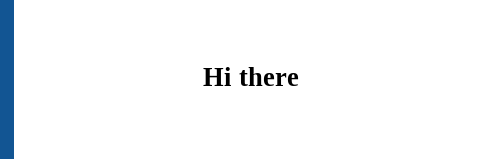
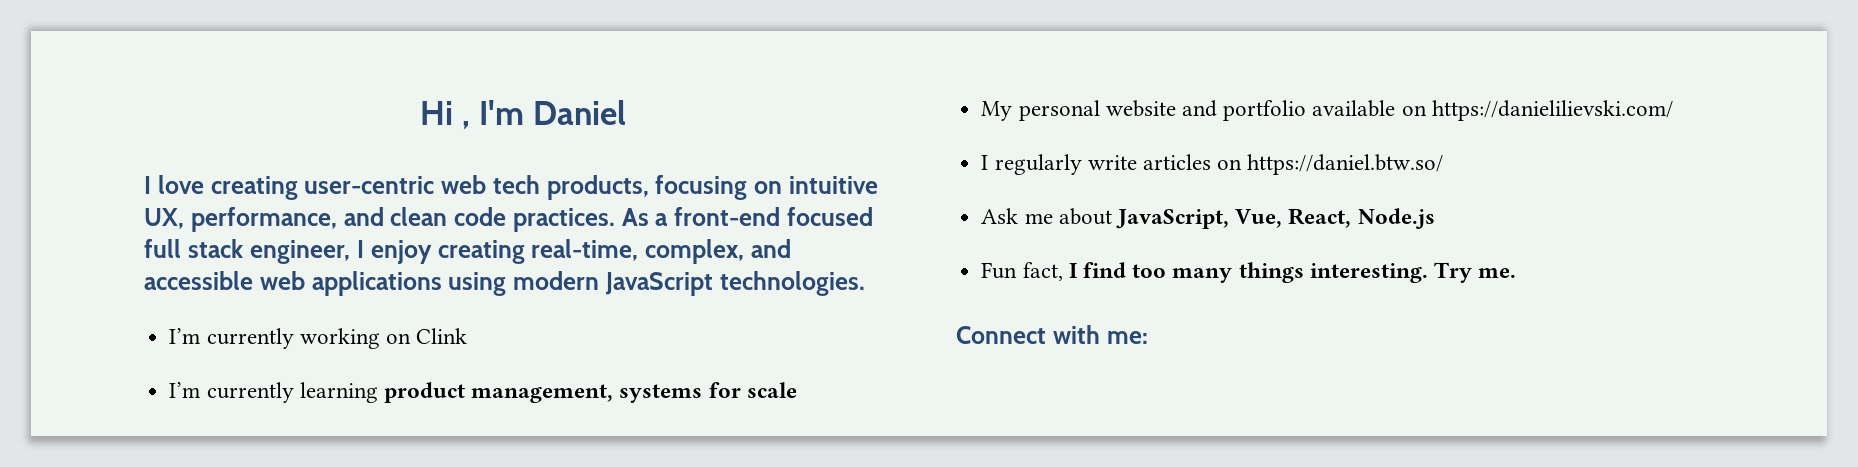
- Hi there
+ Hi , I'm Daniel
+ I love creating user-centric web tech products, focusing on intuitive UX, performance, and clean code practices. As a front-end focused full stack engineer, I enjoy creating real-time, complex, and accessible web applications using modern JavaScript technologies.
+ I’m currently working on Clink
+ I’m currently learning product management, systems for scale
+ My personal website and portfolio available on https://danielilievski.com/
+ I regularly write articles on https://daniel.btw.so/
+ Ask me about JavaScript, Vue, React, Node.js
+ Fun fact, I find too many things interesting. Try me.
+ Connect with me:

